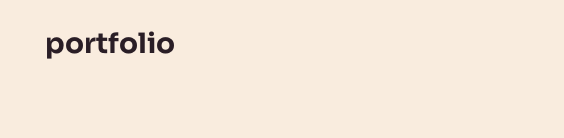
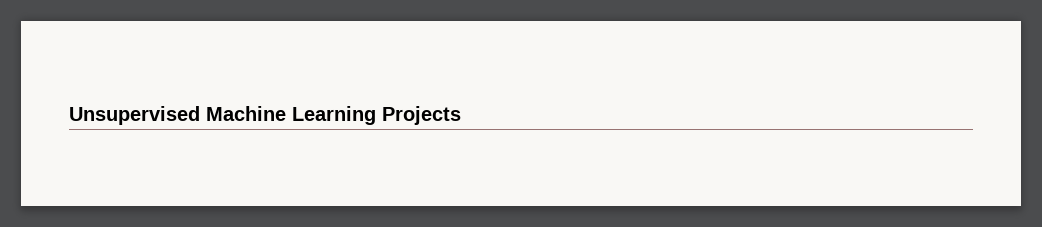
- portfolio
+ Unsupervised Machine Learning Projects

